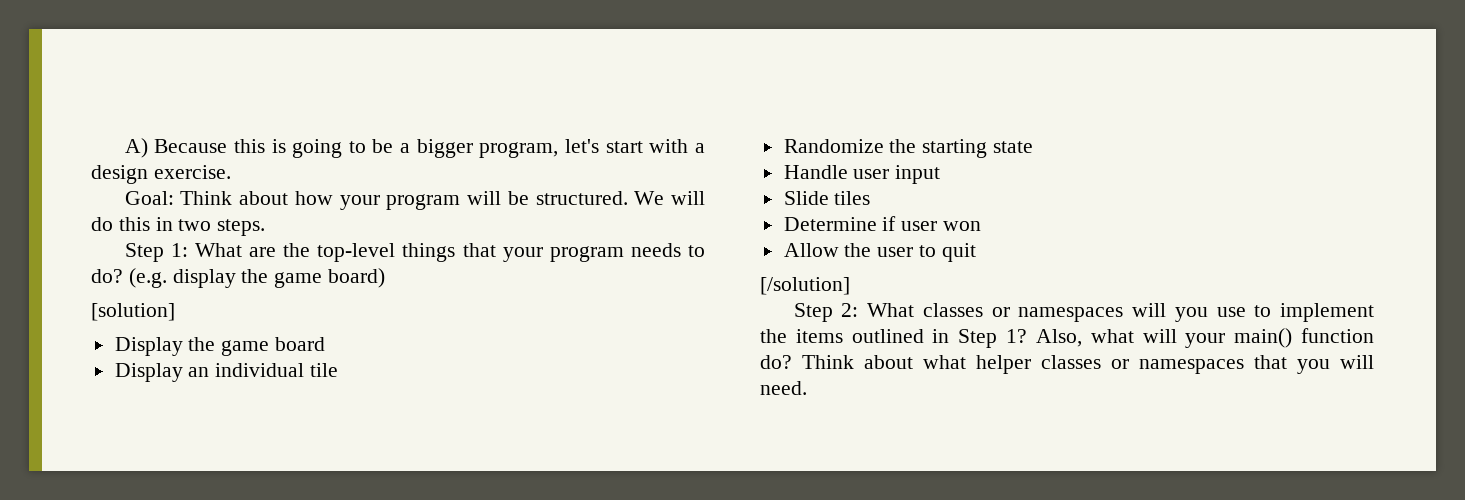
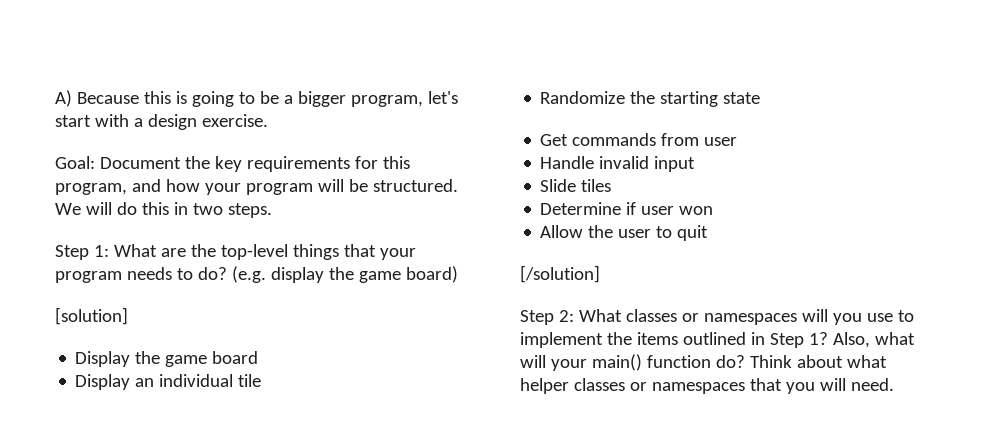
- Goal: Think about how your program will be structured.
+ Goal: Document the key requirements for this program, and how your program will be structured.
+ Get commands from user
- Handle user input
+ Handle invalid input

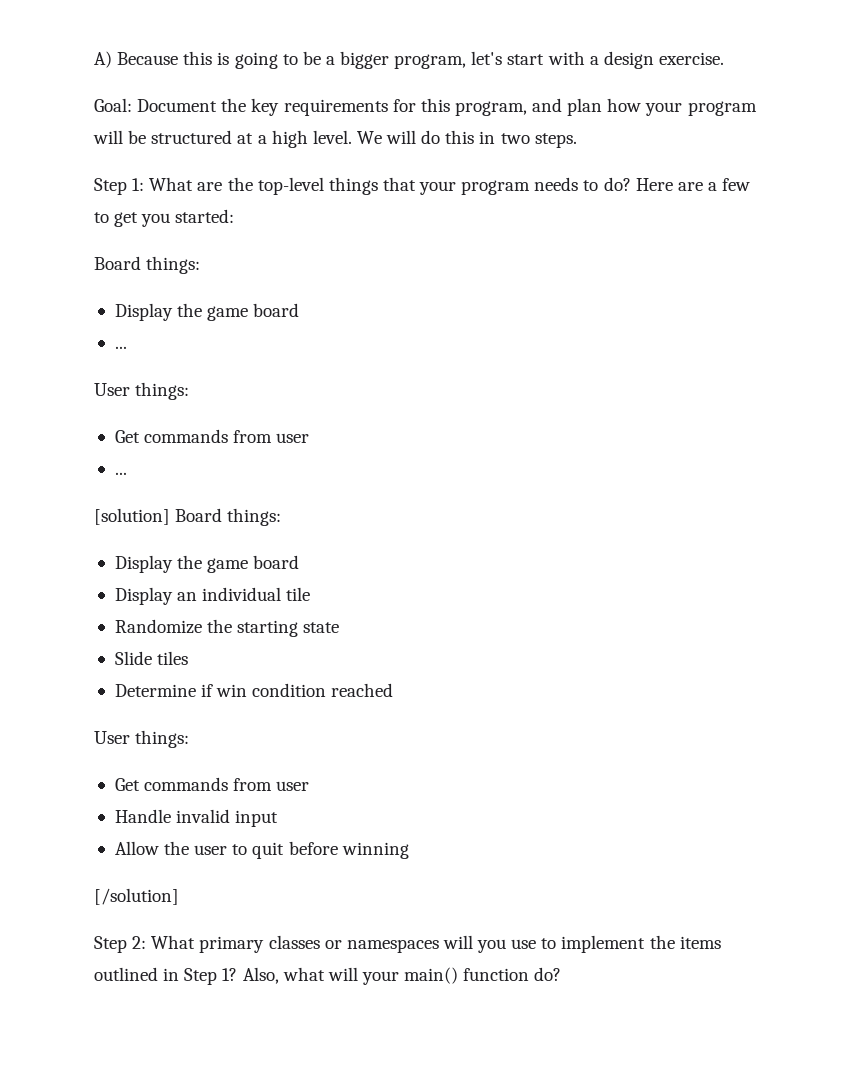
- Goal: Document the key requirements for this program, and how your program will be structured.
+ Goal: Document the key requirements for this program, and plan how your program will be structured at a high level.
- (e.g. display the game board)
+ Here are a few to get you started:
+ Board things:
+ Display the game board
+ ...
+ User things:
+ Get commands from user
+ ...
- [solution]
+ [solution] Board things:
+ Slide tiles
+ Determine if win condition reached
+ User things:
- Slide tiles
- Determine if user won
- Allow the user to quit
+ Allow the user to quit before winning
- Step 2: What classes or namespaces will you use to implement the items outlined in Step 1?
+ Step 2: What primary classes or namespaces will you use to implement the items outlined in Step 1?
- Think about what helper classes or namespaces that you will need.

